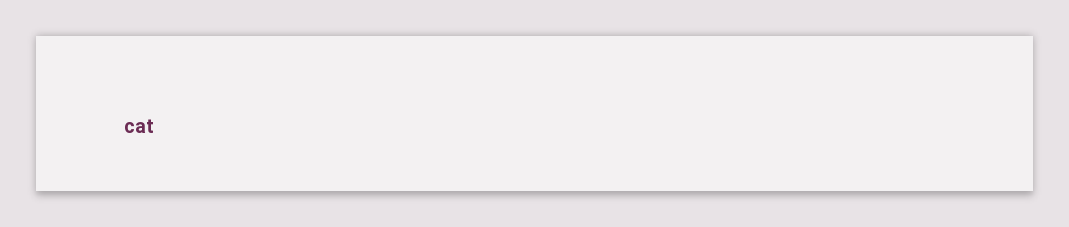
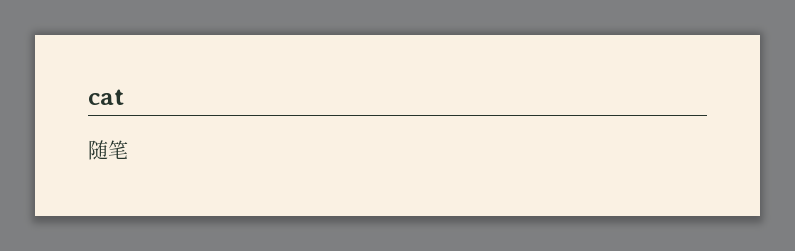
+ 随笔

